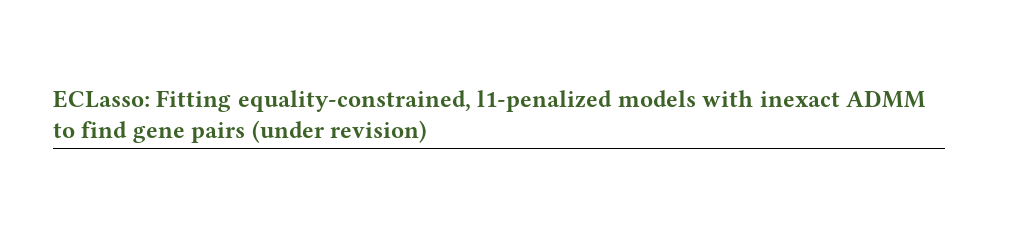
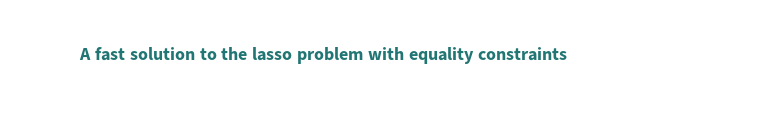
- ECLasso: Fitting equality-constrained, l1-penalized models with inexact ADMM to find gene pairs (under revision)
+ A fast solution to the lasso problem with equality constraints

